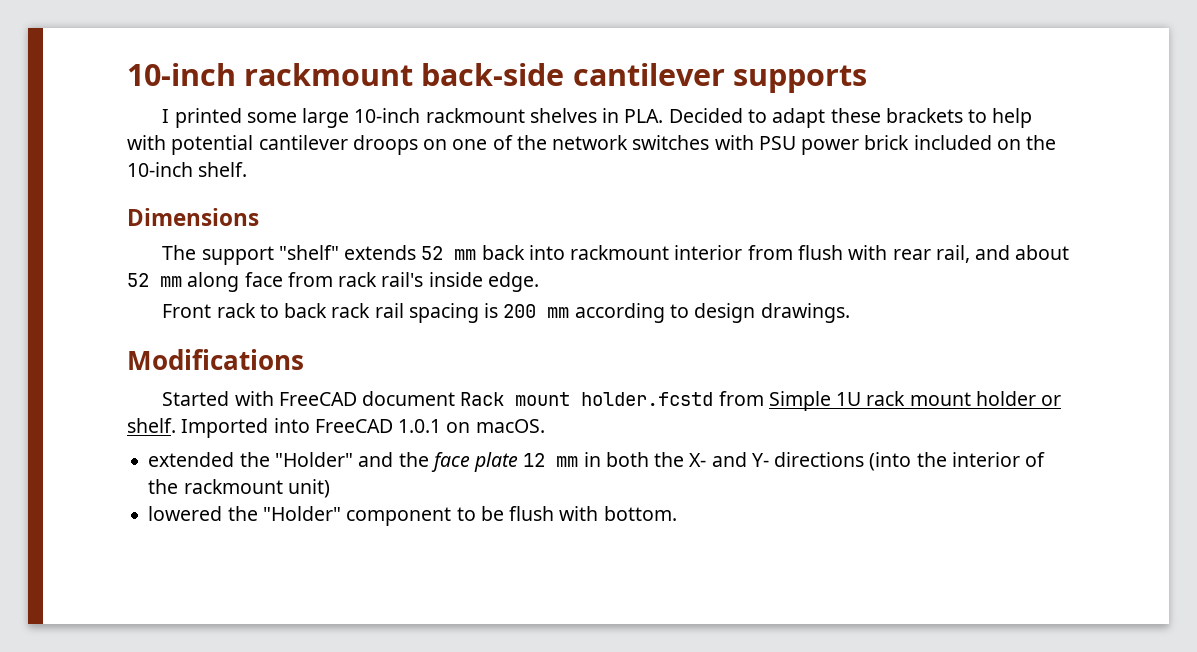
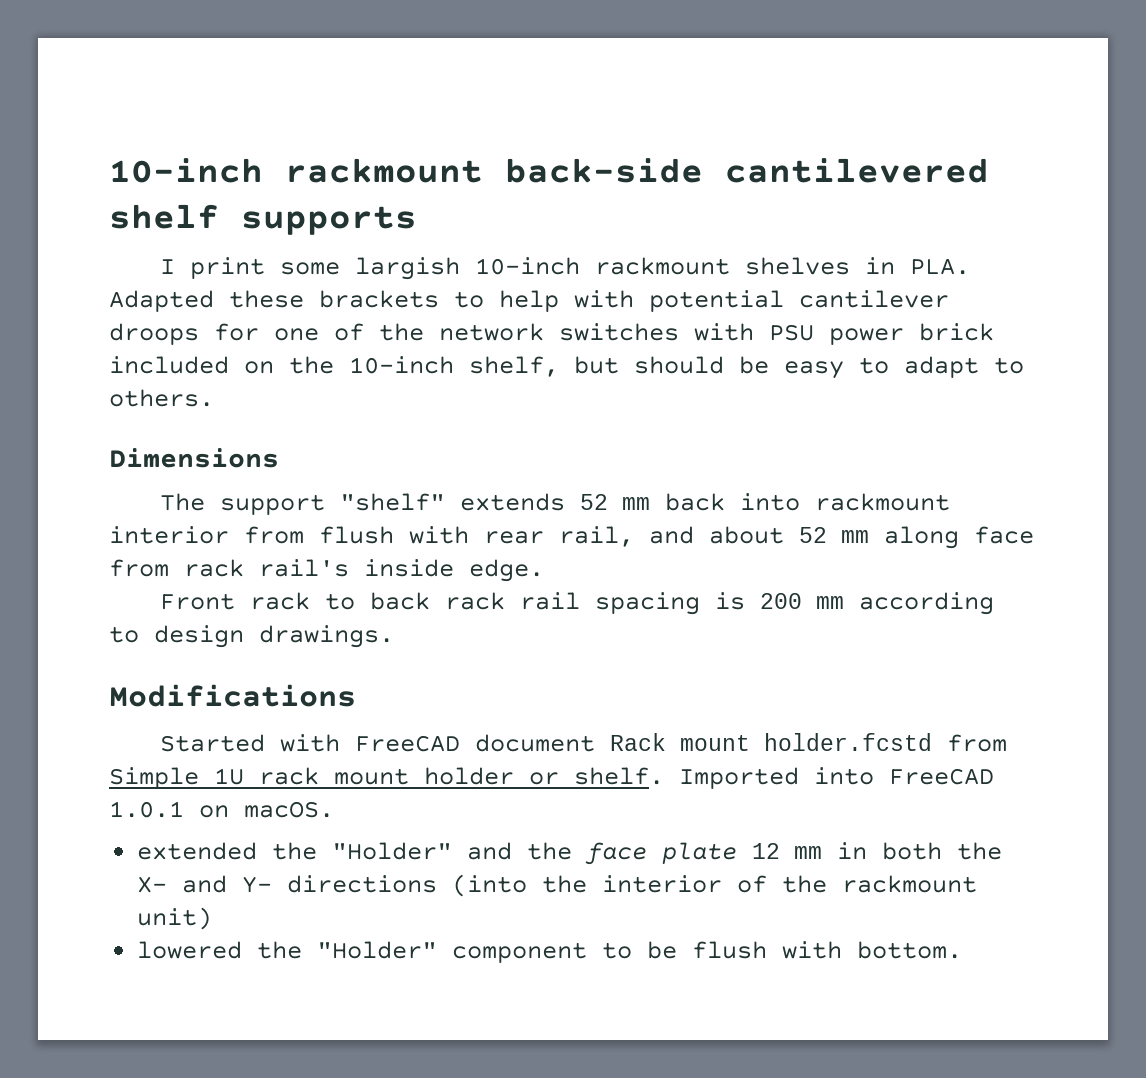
- 10-inch rackmount back-side cantilever supports
+ 10-inch rackmount back-side cantilevered shelf supports
- I printed some large 10-inch rackmount shelves in PLA. Decided to adapt these brackets to help with potential cantilever droops on one of the network switches with PSU power brick included on the 10-inch shelf.
+ I print some largish 10-inch rackmount shelves in PLA. Adapted these brackets to help with potential cantilever droops for one of the network switches with PSU power brick included on the 10-inch shelf, but should be easy to adapt to others.

